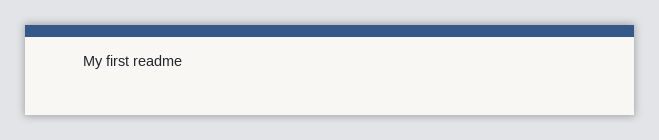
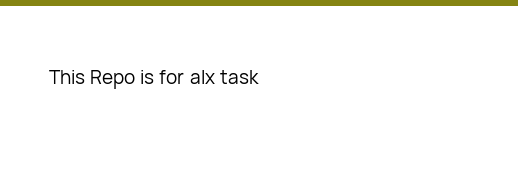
- My first readme
+ This Repo is for alx task

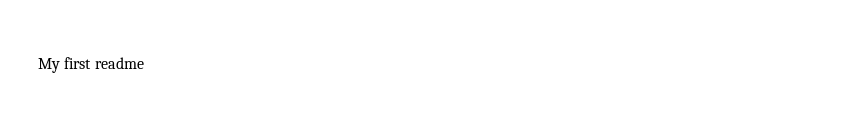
- This Repo is for alx task
+ My first readme

